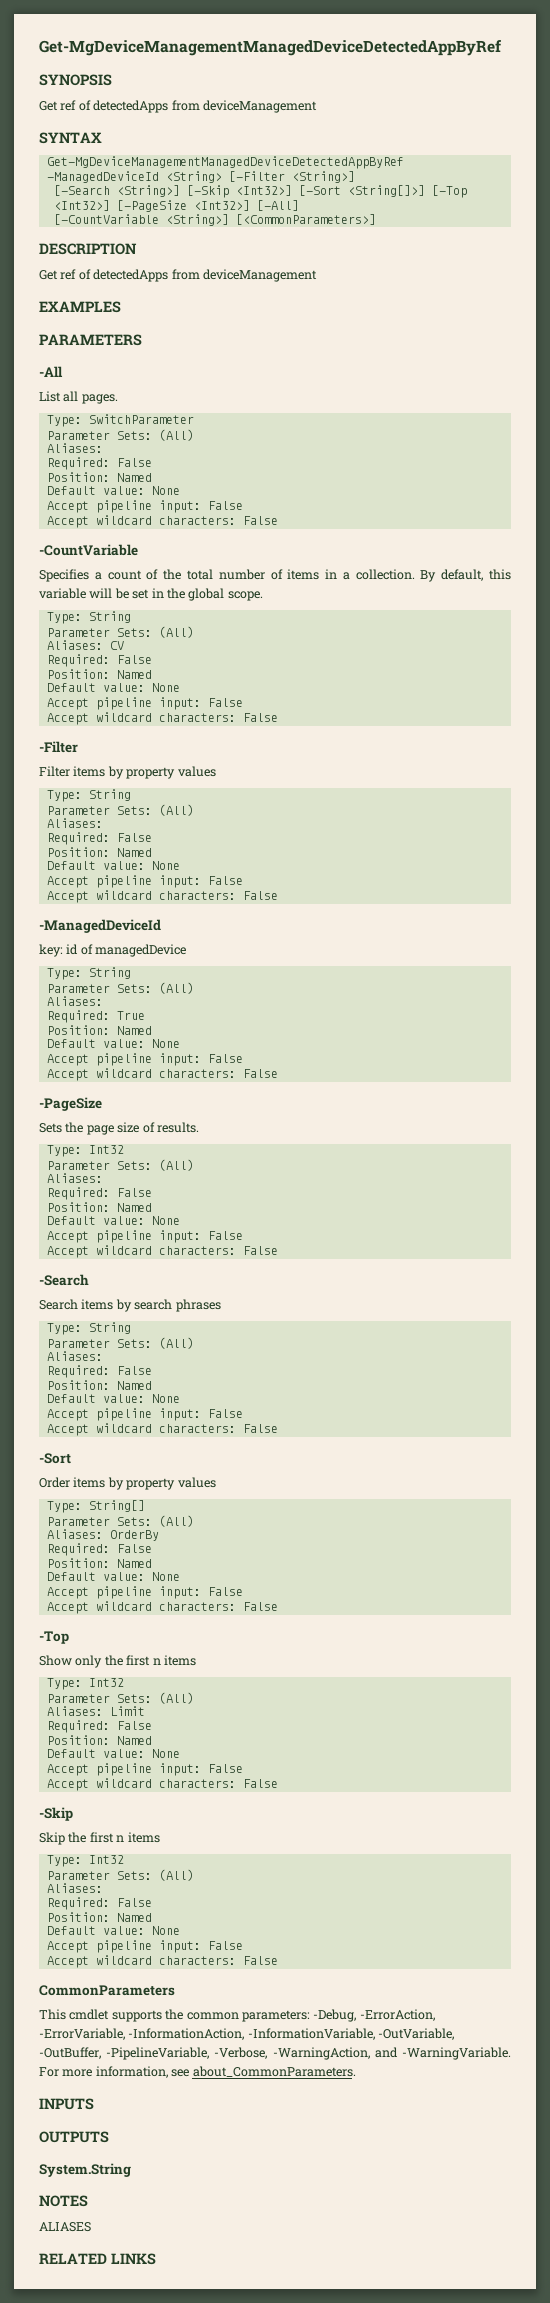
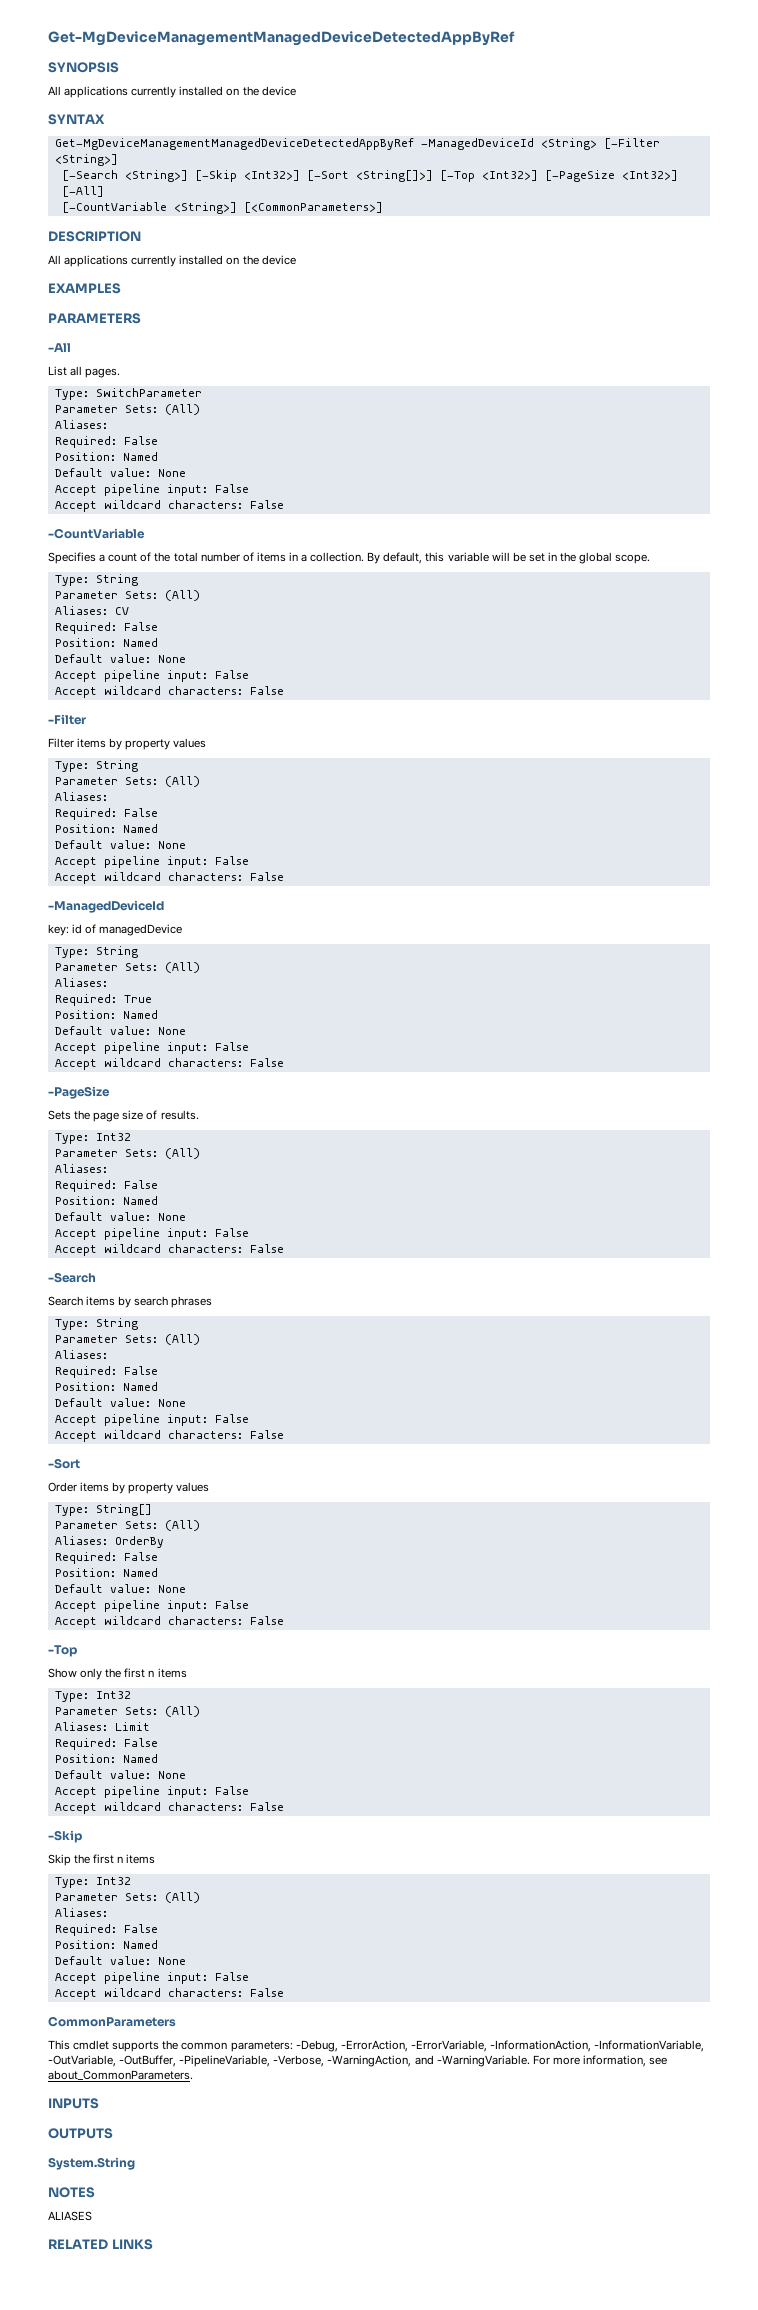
  SYNOPSIS
- Get ref of detectedApps from deviceManagement
+ All applications currently installed on the device
  DESCRIPTION
- Get ref of detectedApps from deviceManagement
+ All applications currently installed on the device

